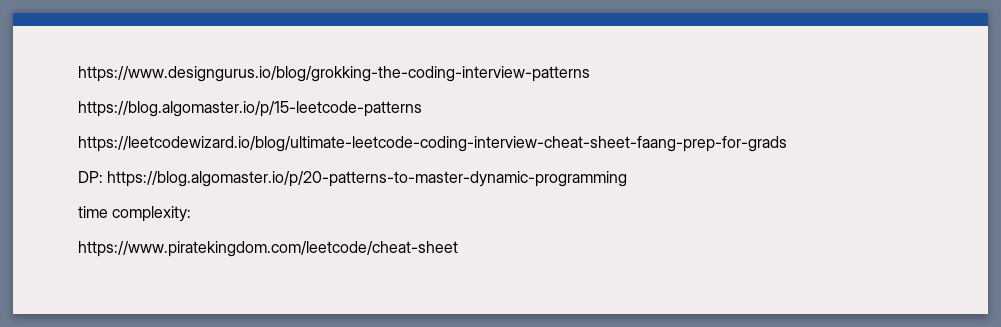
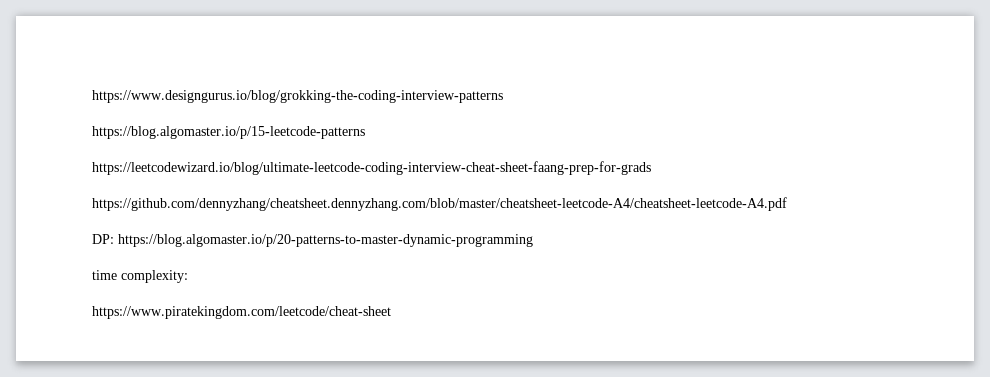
+ https://github.com/dennyzhang/cheatsheet.dennyzhang.com/blob/master/cheatsheet-leetcode-A4/cheatsheet-leetcode-A4.pdf

